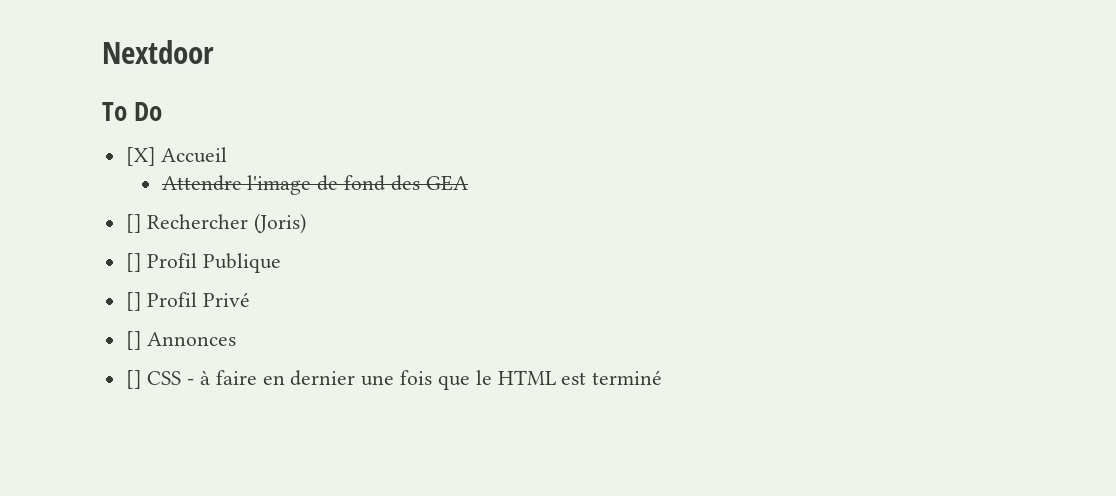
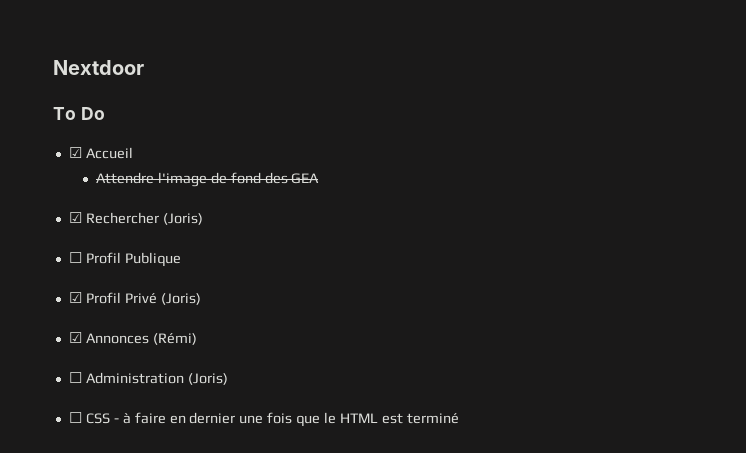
- [X] Accueil
+ ☑ Accueil
- [] Rechercher (Joris)
+ ☑ Rechercher (Joris)
- [] Profil Publique
+ ☐ Profil Publique
- [] Profil Privé
- [] Annonces
- [] CSS - à faire en dernier une fois que le HTML est terminé
+ ☑ Profil Privé (Joris)
+ ☑ Annonces (Rémi)
+ ☐ Administration (Joris)
+ ☐ CSS - à faire en dernier une fois que le HTML est terminé

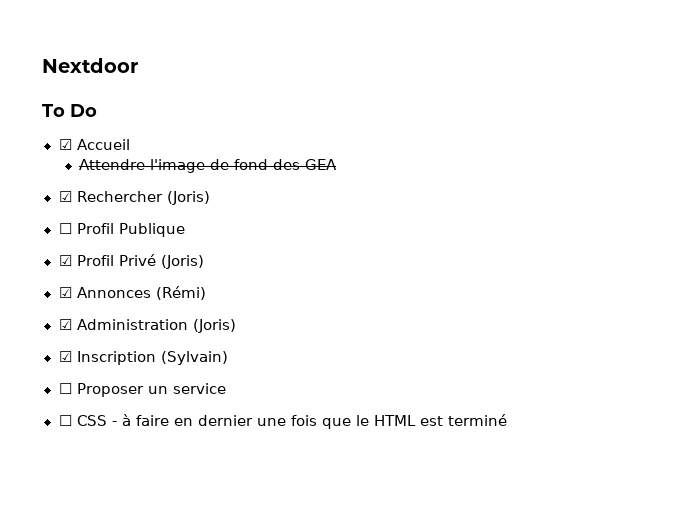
- ☐ Administration (Joris)
+ ☑ Administration (Joris)
+ ☑ Inscription (Sylvain)
+ ☐ Proposer un service

